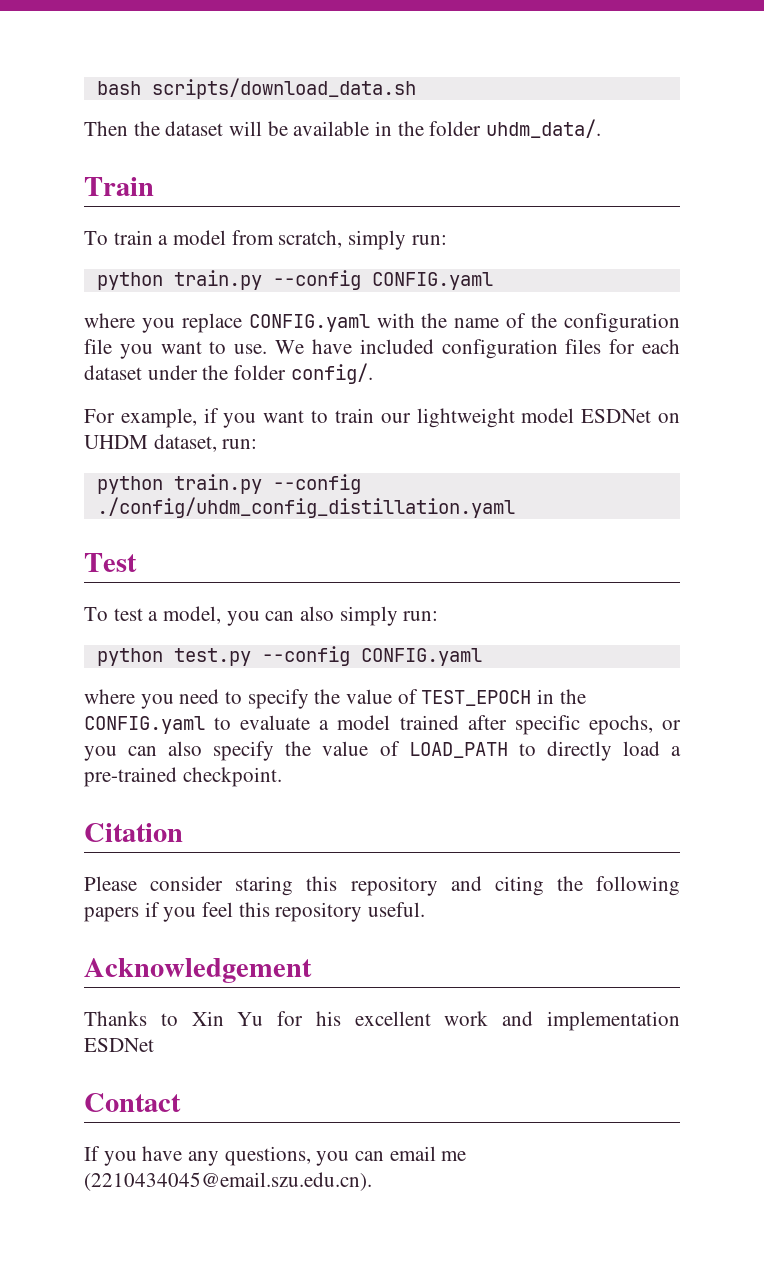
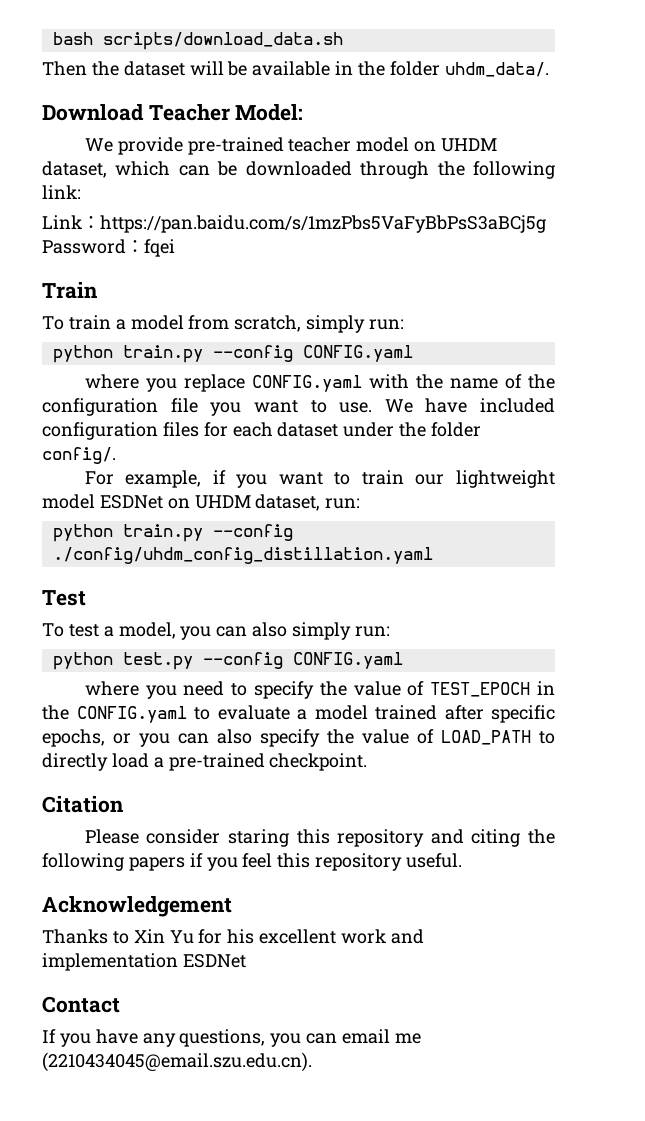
+ Download Teacher Model:
+ We provide pre-trained teacher model on UHDM dataset, which can be downloaded through the following link:
+ Link：https://pan.baidu.com/s/1mzPbs5VaFyBbPsS3aBCj5g Password：fqei

